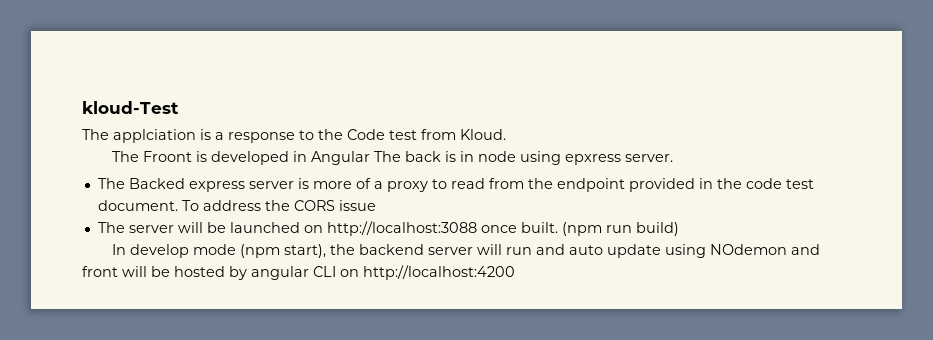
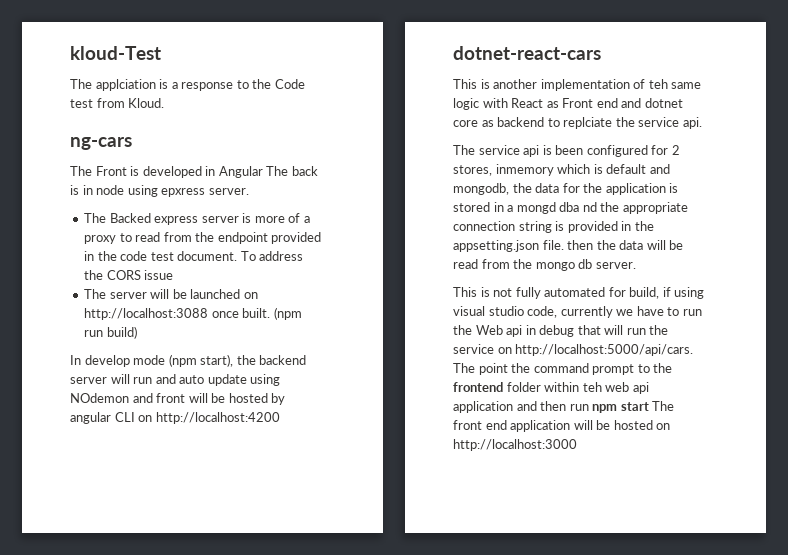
- The Froont is developed in Angular The back is in node using epxress server.
+ ng-cars
+ The Front is developed in Angular The back is in node using epxress server.
+ dotnet-react-cars
+ This is another implementation of teh same logic with React as Front end and dotnet core as backend to replciate the service api.
+ The service api is been configured for 2 stores, inmemory which is default and mongodb, the data for the application is stored in a mongd dba nd the appropriate connection string is provided in the appsetting.json file. then the data will be read from the mongo db server.
+ This is not fully automated for build, if using visual studio code, currently we have to run the Web api in debug that will run the service on http://localhost:5000/api/cars. The point the command prompt to the frontend folder within teh web api application and then run npm start The front end application will be hosted on http://localhost:3000

